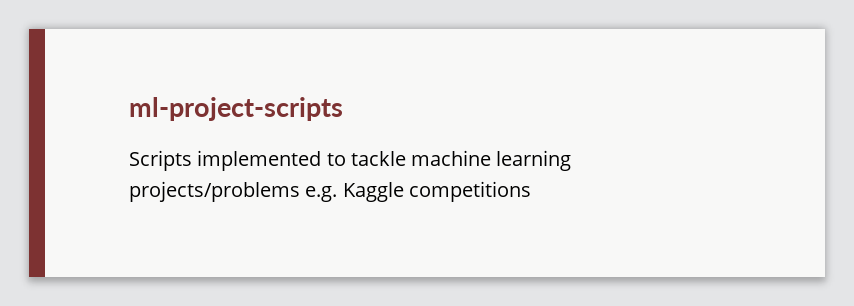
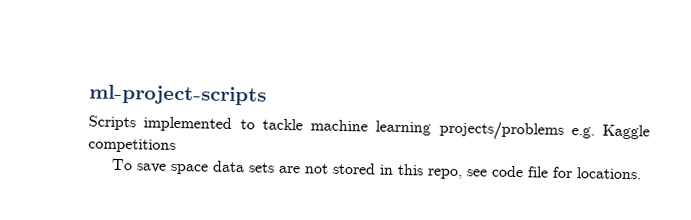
+ To save space data sets are not stored in this repo, see code file for locations.

